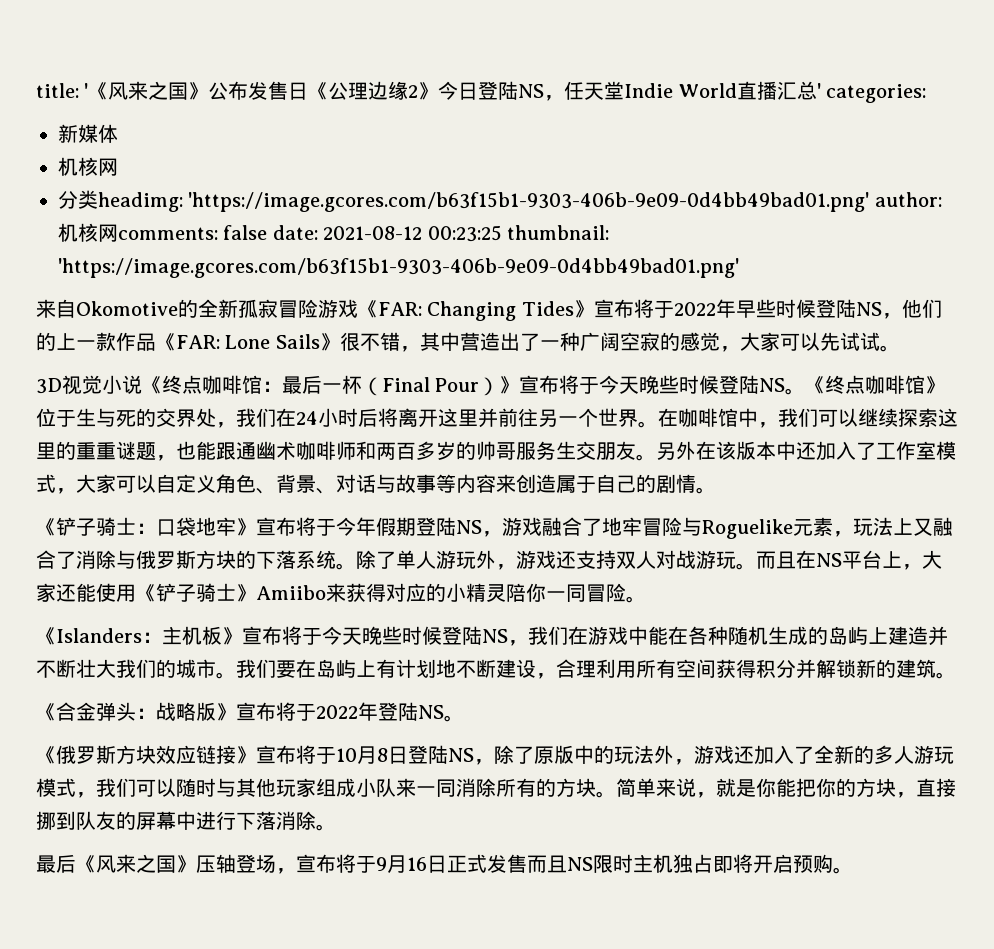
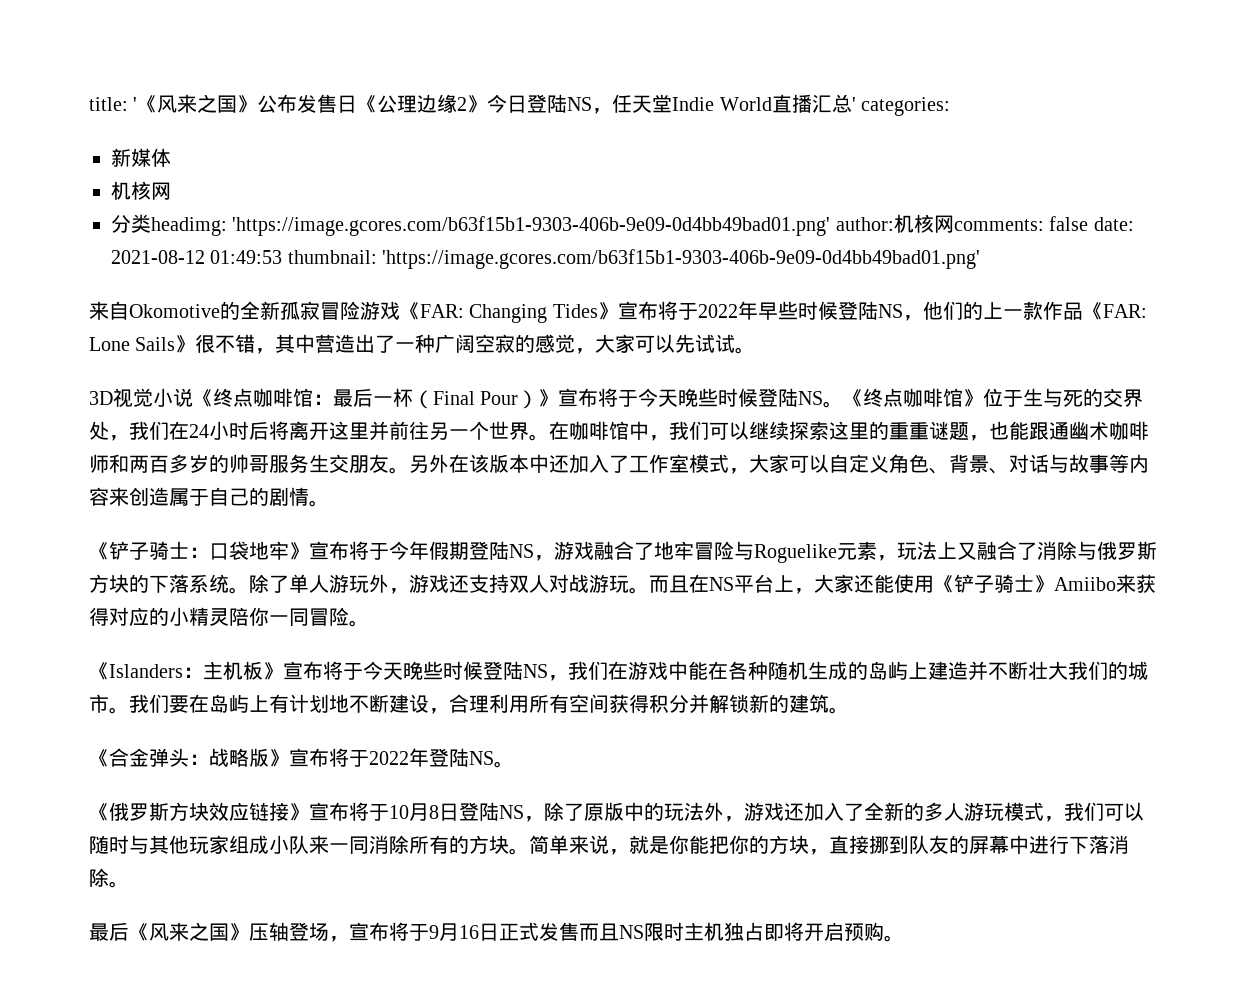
- 分类headimg: 'https://image.gcores.com/b63f15b1-9303-406b-9e09-0d4bb49bad01.png' author:机核网comments: false date: 2021-08-12 00:23:25 thumbnail: 'https://image.gcores.com/b63f15b1-9303-406b-9e09-0d4bb49bad01.png'
+ 分类headimg: 'https://image.gcores.com/b63f15b1-9303-406b-9e09-0d4bb49bad01.png' author:机核网comments: false date: 2021-08-12 01:49:53 thumbnail: 'https://image.gcores.com/b63f15b1-9303-406b-9e09-0d4bb49bad01.png'

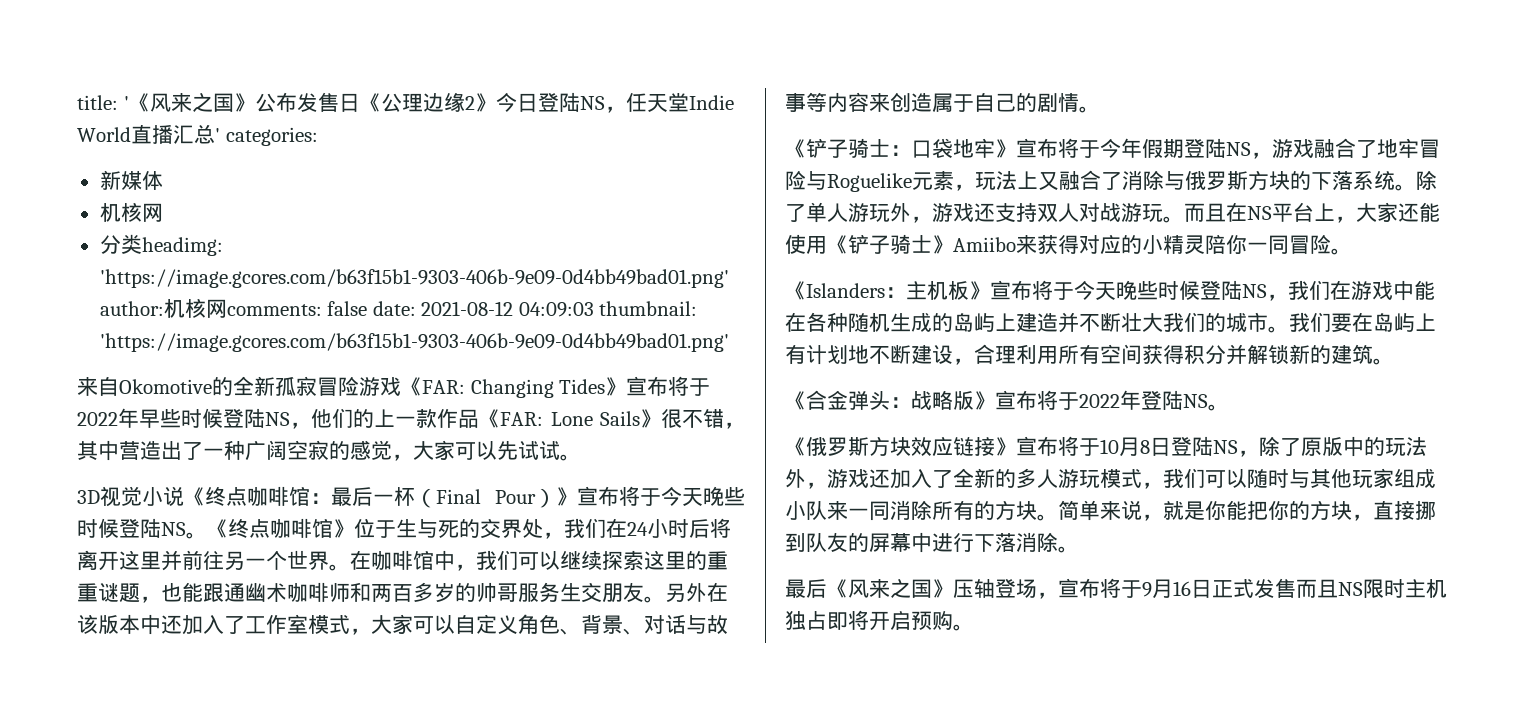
- 分类headimg: 'https://image.gcores.com/b63f15b1-9303-406b-9e09-0d4bb49bad01.png' author:机核网comments: false date: 2021-08-12 01:49:53 thumbnail: 'https://image.gcores.com/b63f15b1-9303-406b-9e09-0d4bb49bad01.png'
+ 分类headimg: 'https://image.gcores.com/b63f15b1-9303-406b-9e09-0d4bb49bad01.png' author:机核网comments: false date: 2021-08-12 04:09:03 thumbnail: 'https://image.gcores.com/b63f15b1-9303-406b-9e09-0d4bb49bad01.png'

